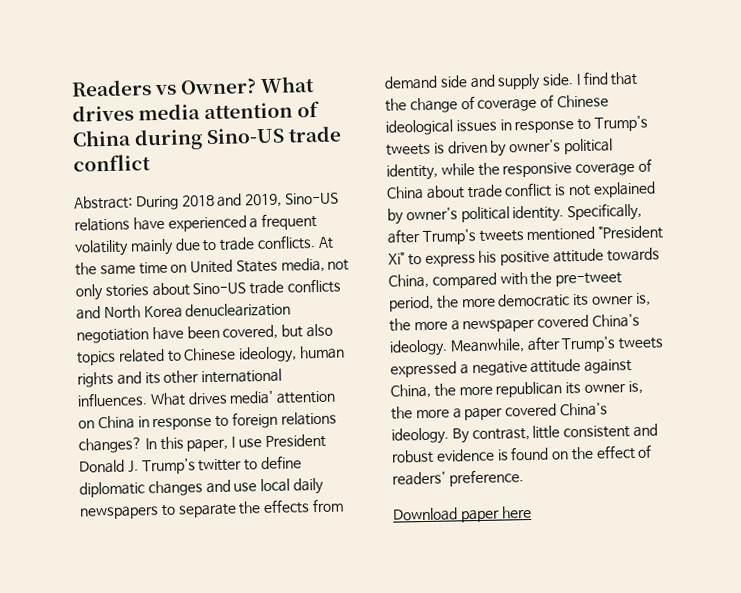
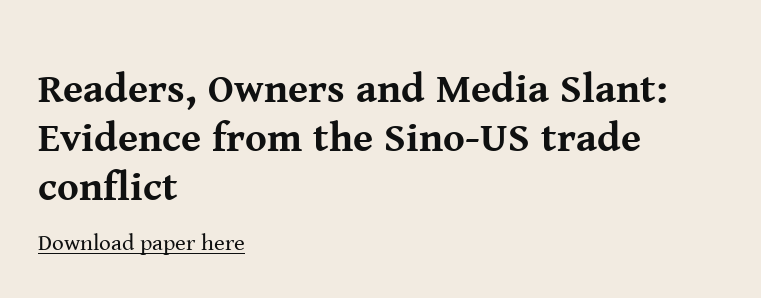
- Readers vs Owner? What drives media attention of China during Sino-US trade conflict
- Abstract: During 2018 and 2019, Sino-US relations have experienced a frequent volatility mainly due to trade conflicts. At the same time on United States media, not only stories about Sino-US trade conflicts and North Korea denuclearization negotiation have been covered, but also topics related to Chinese ideology, human rights and its other international influences. What drives media' attention on China in response to foreign relations changes? In this paper, I use President Donald J. Trump's twitter to define diplomatic changes and use local daily newspapers to separate the effects from demand side and supply side. I find that the change of coverage of Chinese ideological issues in response to Trump's tweets is driven by owner's political identity, while the responsive coverage of China about trade conflict is not explained by owner's political identity. Specifically, after Trump's tweets mentioned "President Xi" to express his positive attitude towards China, compared with the pre-tweet period, the more democratic its owner is, the more a newspaper covered China's ideology. Meanwhile, after Trump's tweets expressed a negative attitude against China, the more republican its owner is, the more a paper covered China's ideology. By contrast, little consistent and robust evidence is found on the effect of readers' preference.
+ Readers, Owners and Media Slant: Evidence from the Sino-US trade conflict

